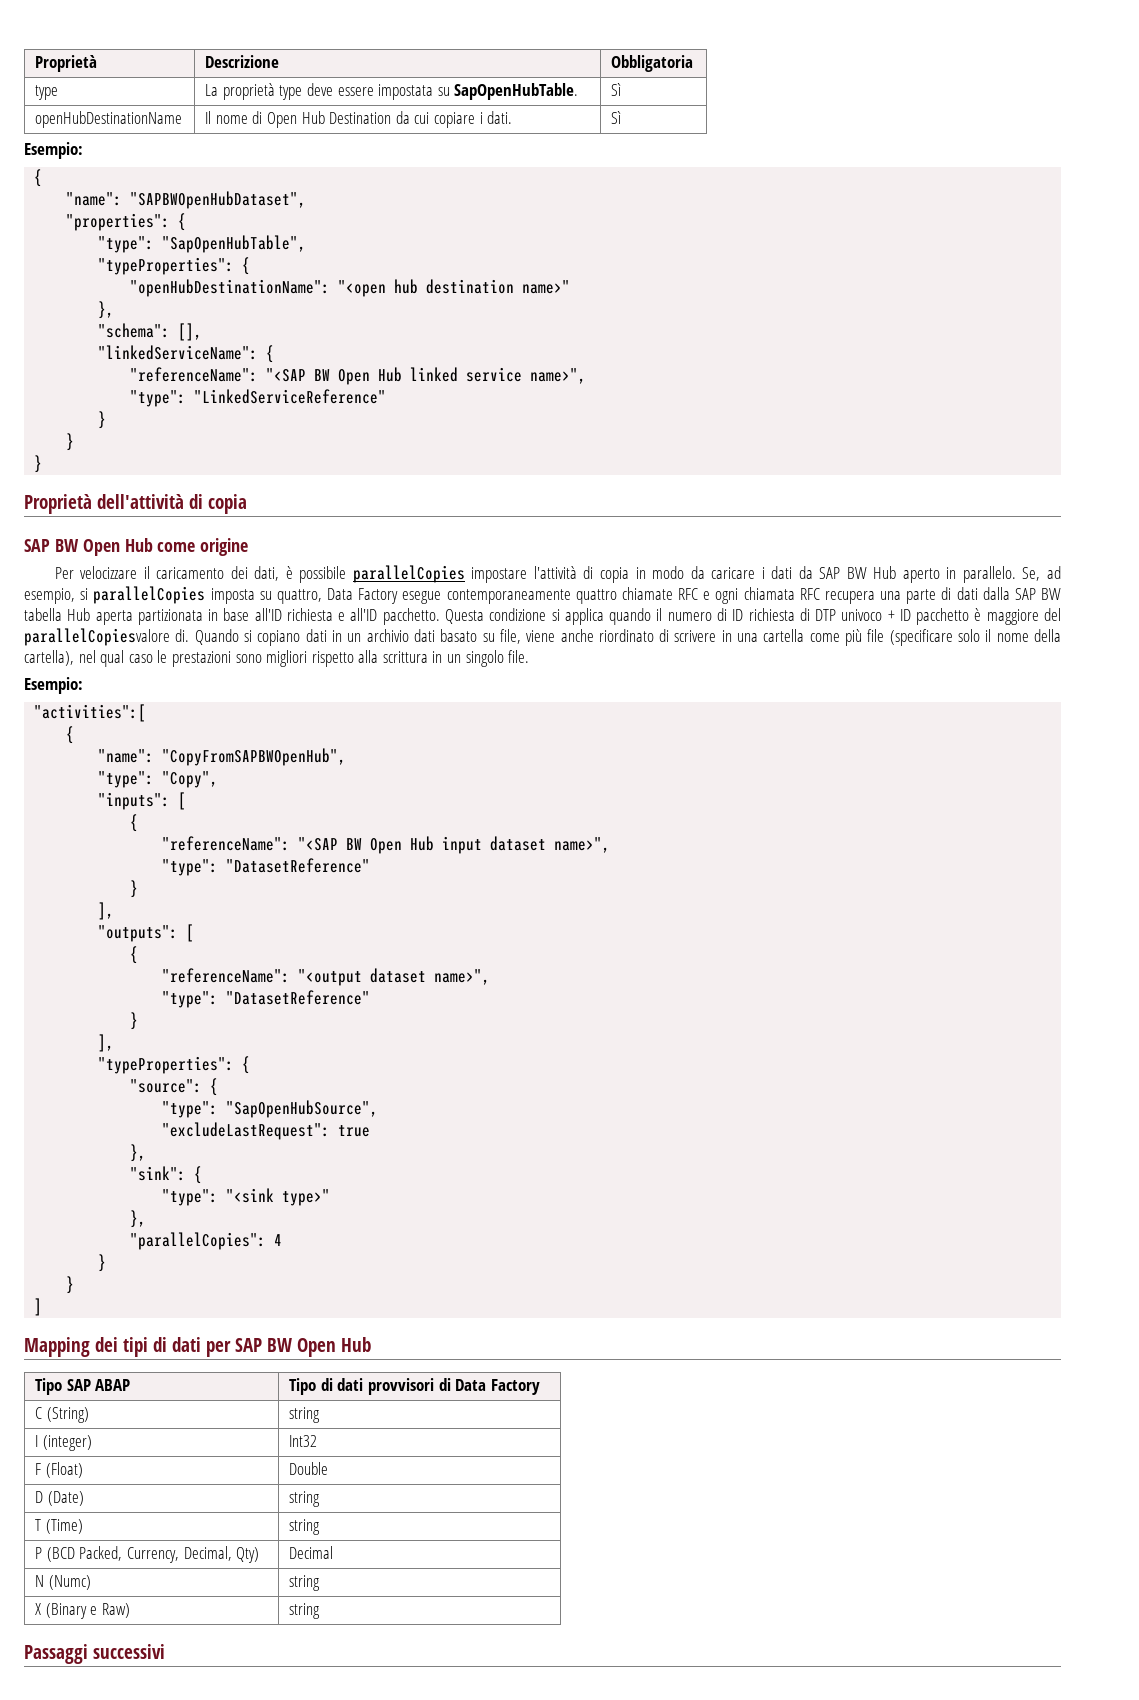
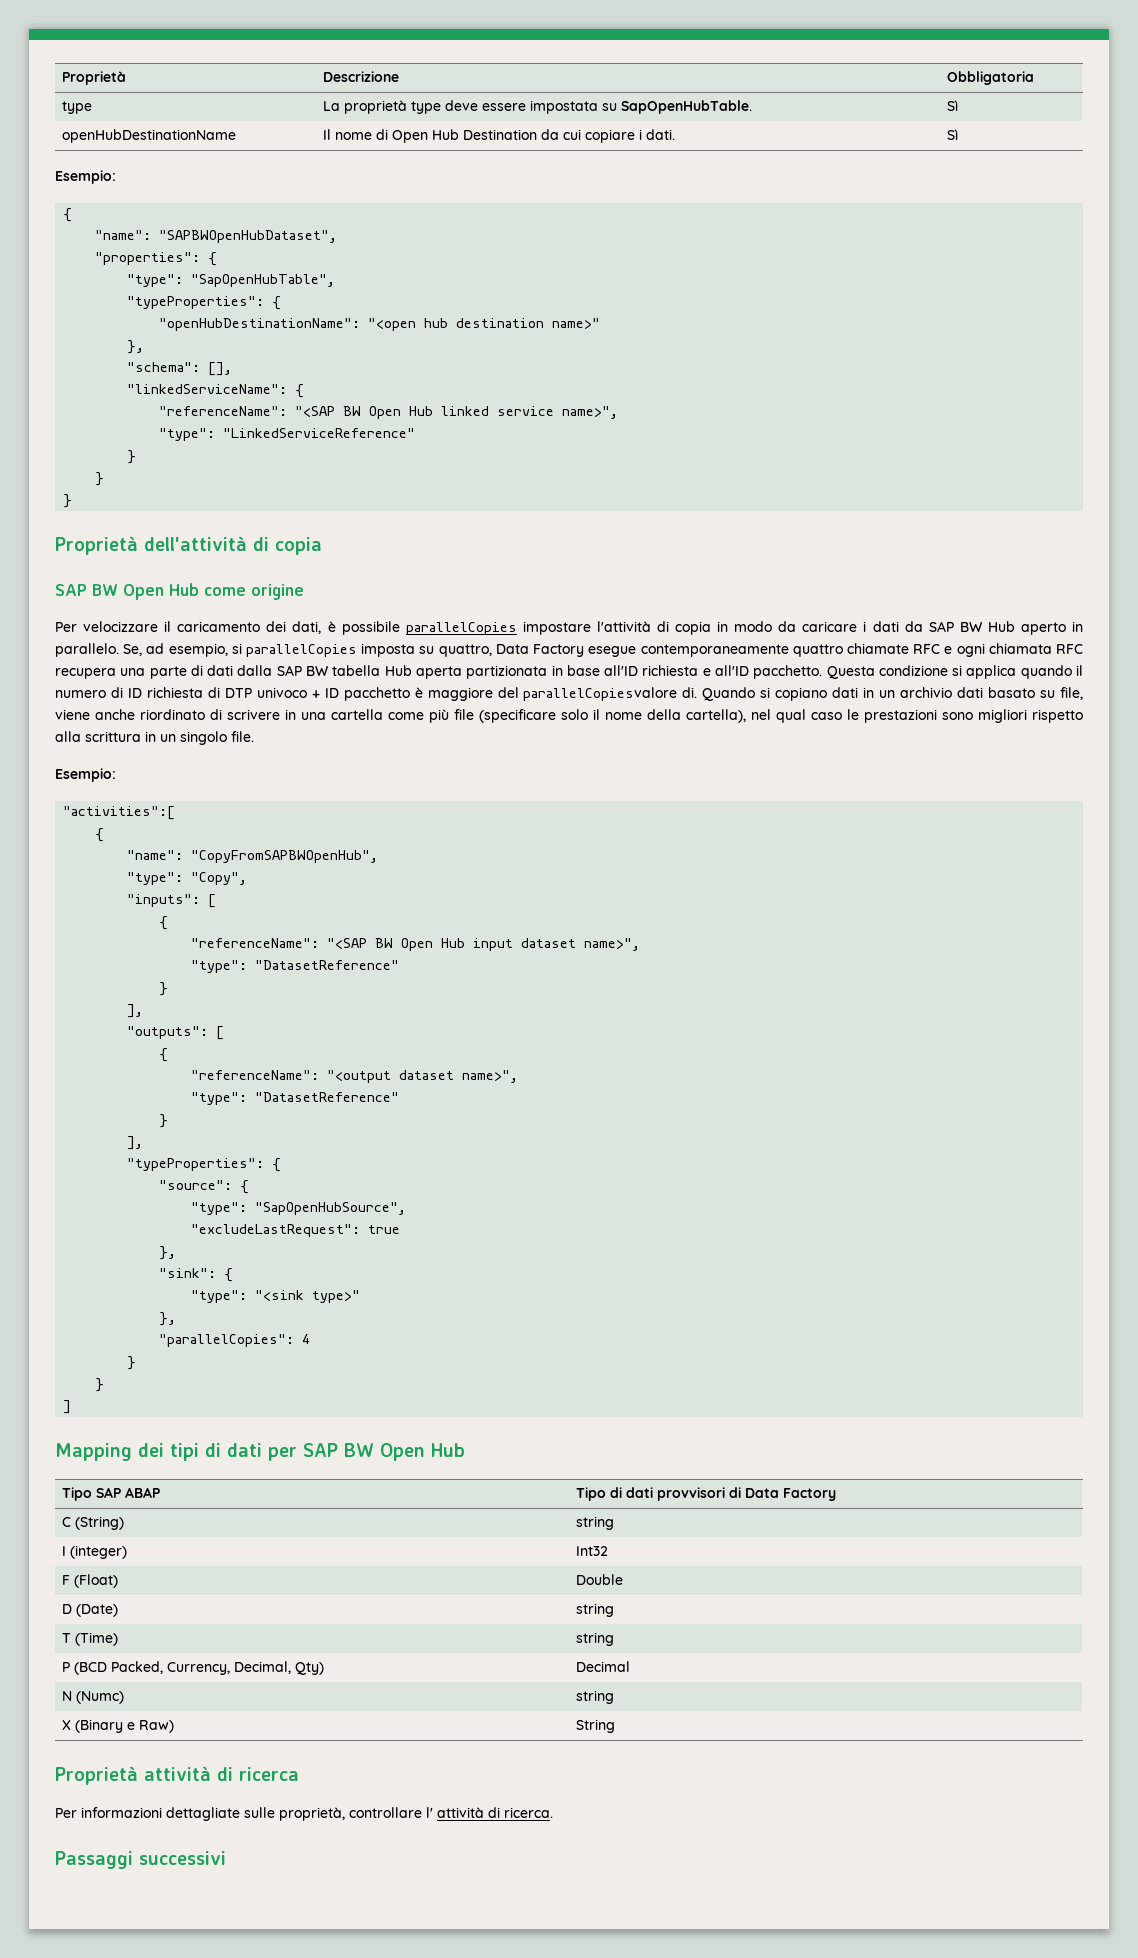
- X (Binary e Raw) | string
+ X (Binary e Raw) | String
+ Proprietà attività di ricerca
+ Per informazioni dettagliate sulle proprietà, controllare l' attività di ricerca.

